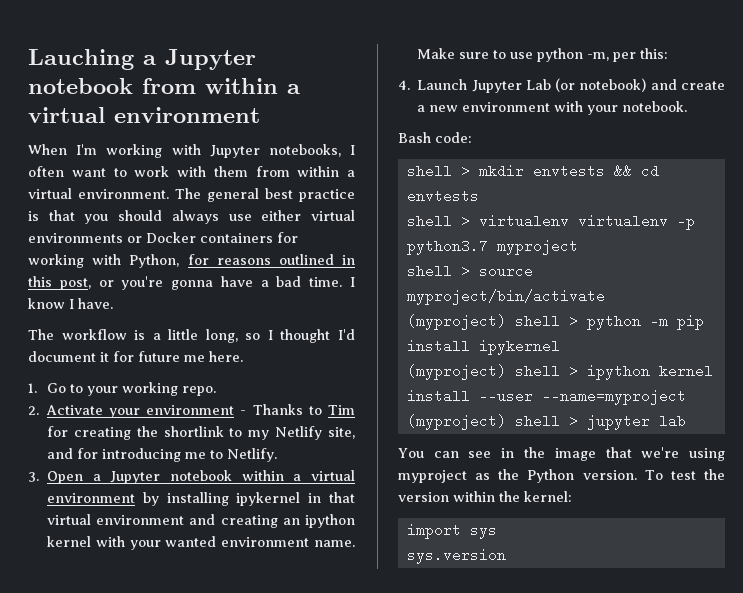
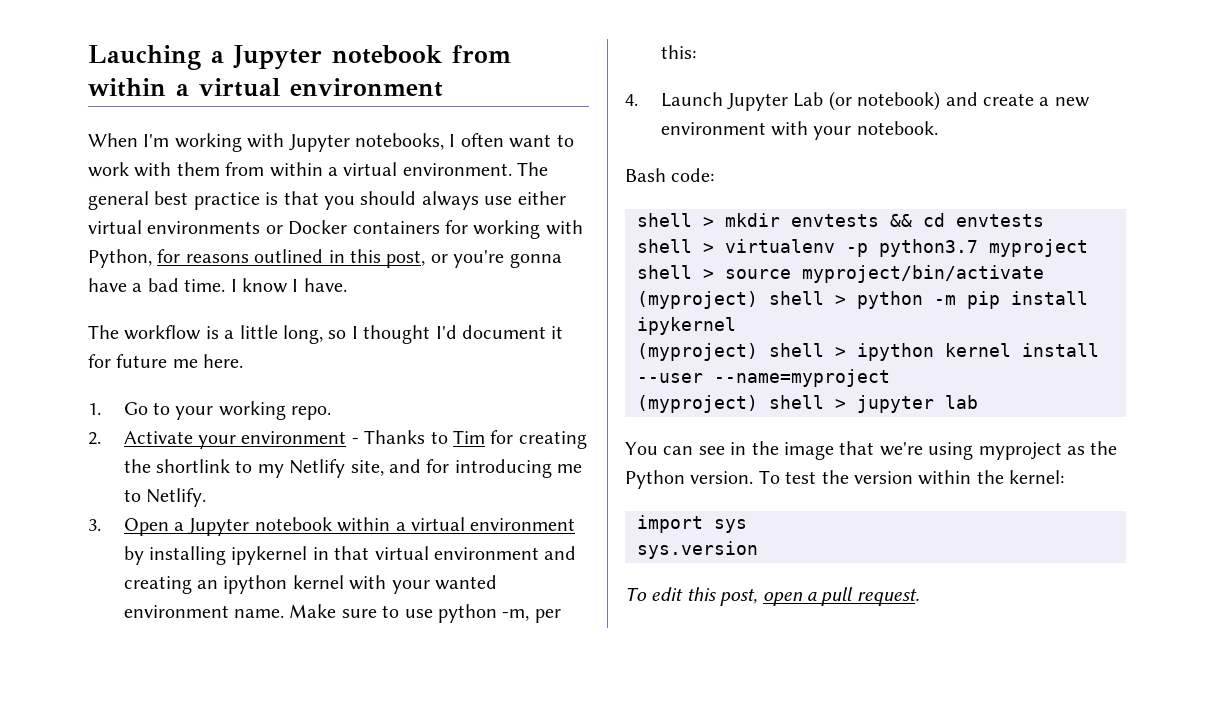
- shell > virtualenv virtualenv -p python3.7 myproject
+ shell > virtualenv -p python3.7 myproject
+ To edit this post, open a pull request.

